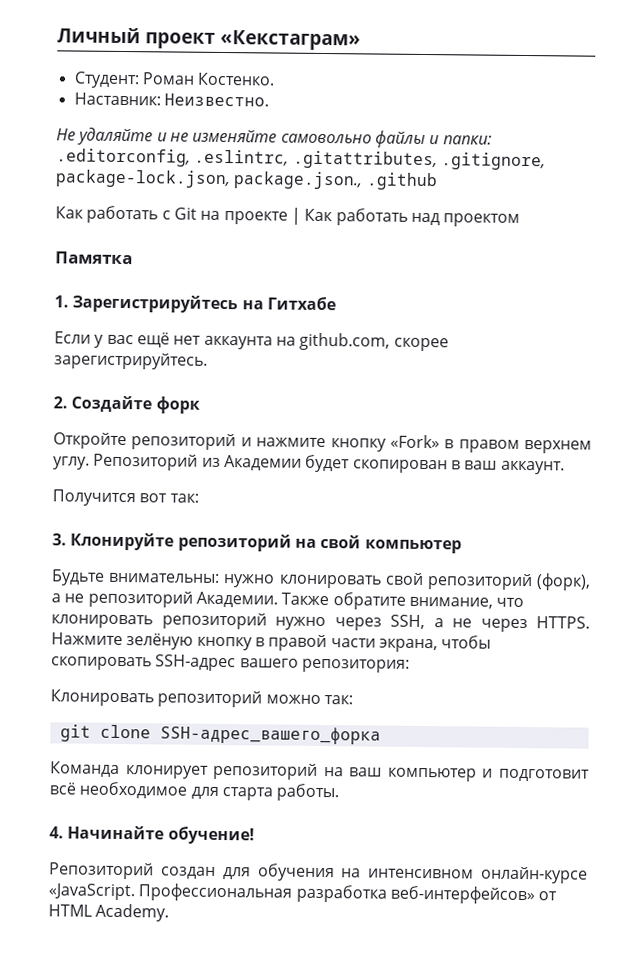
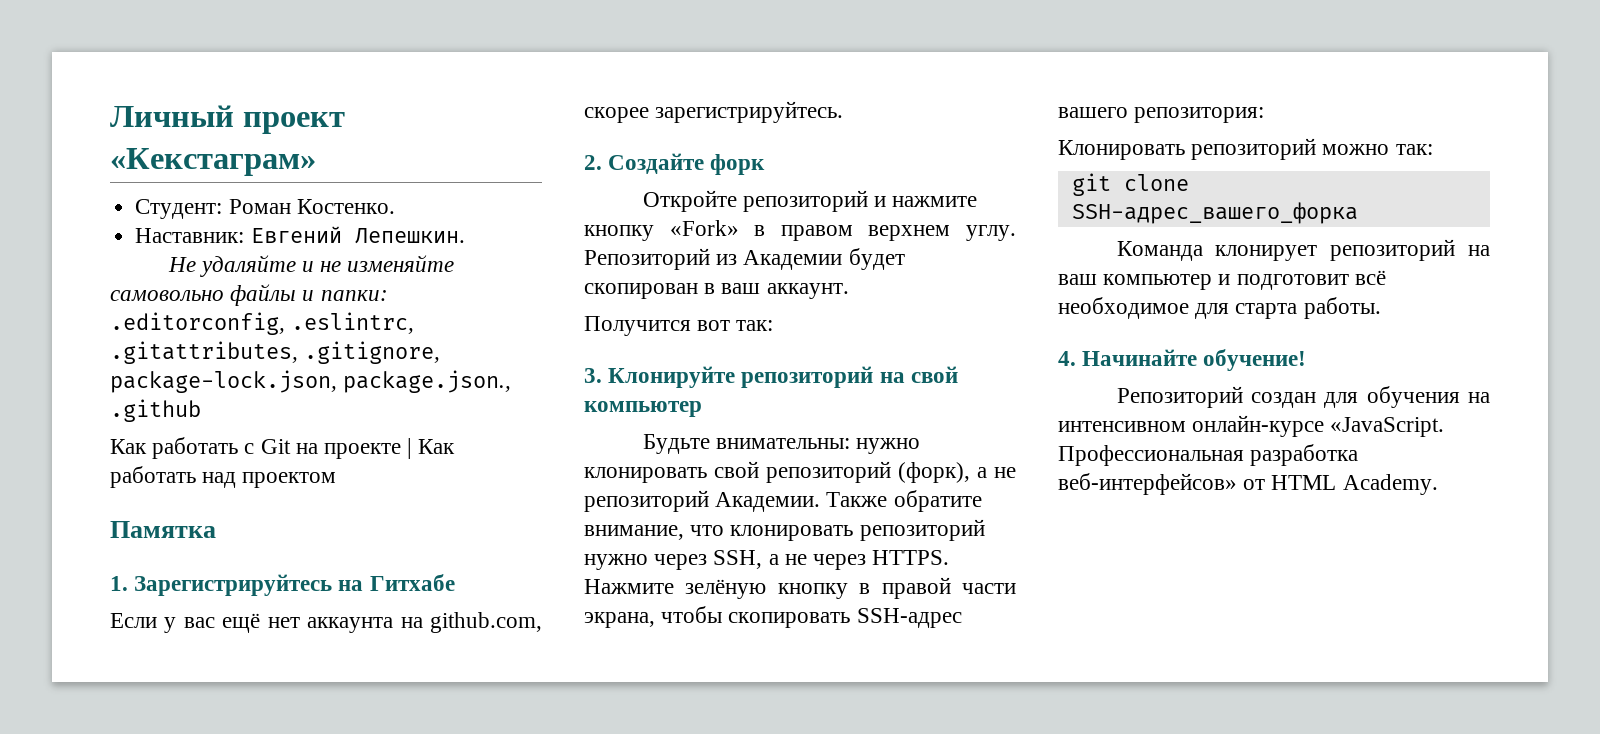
- Наставник: Неизвестно.
+ Наставник: Евгений Лепешкин.

